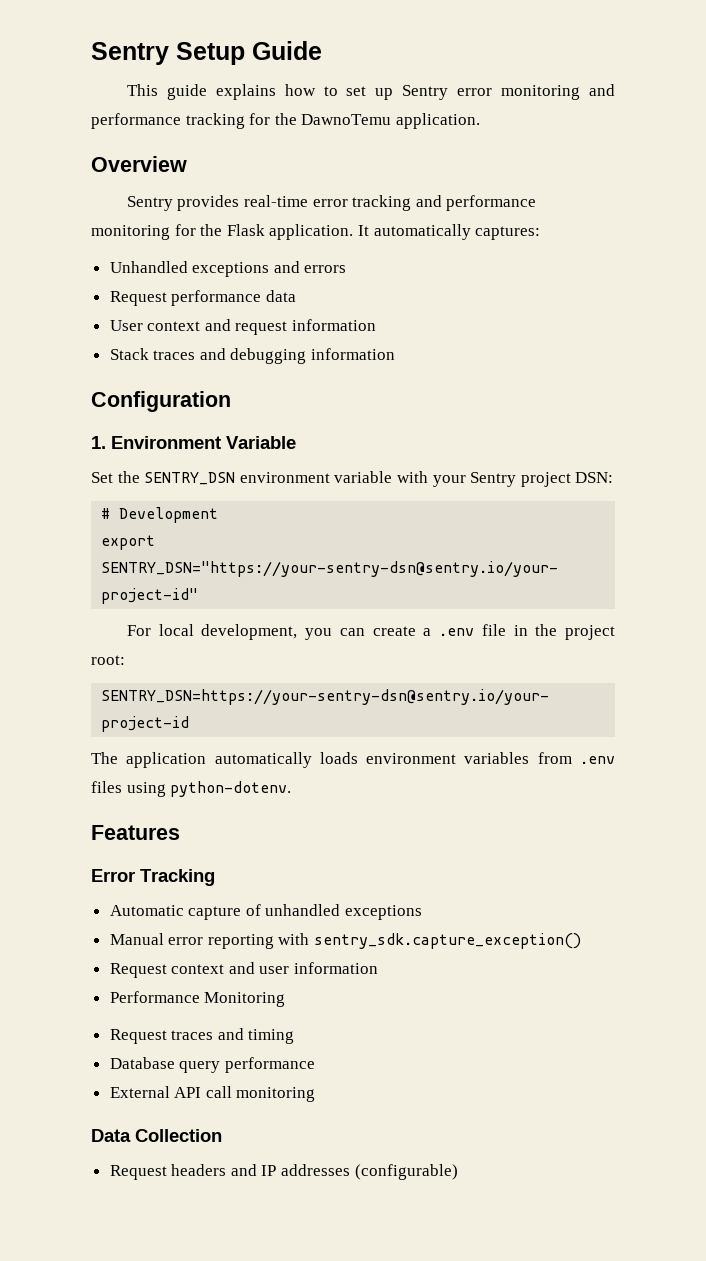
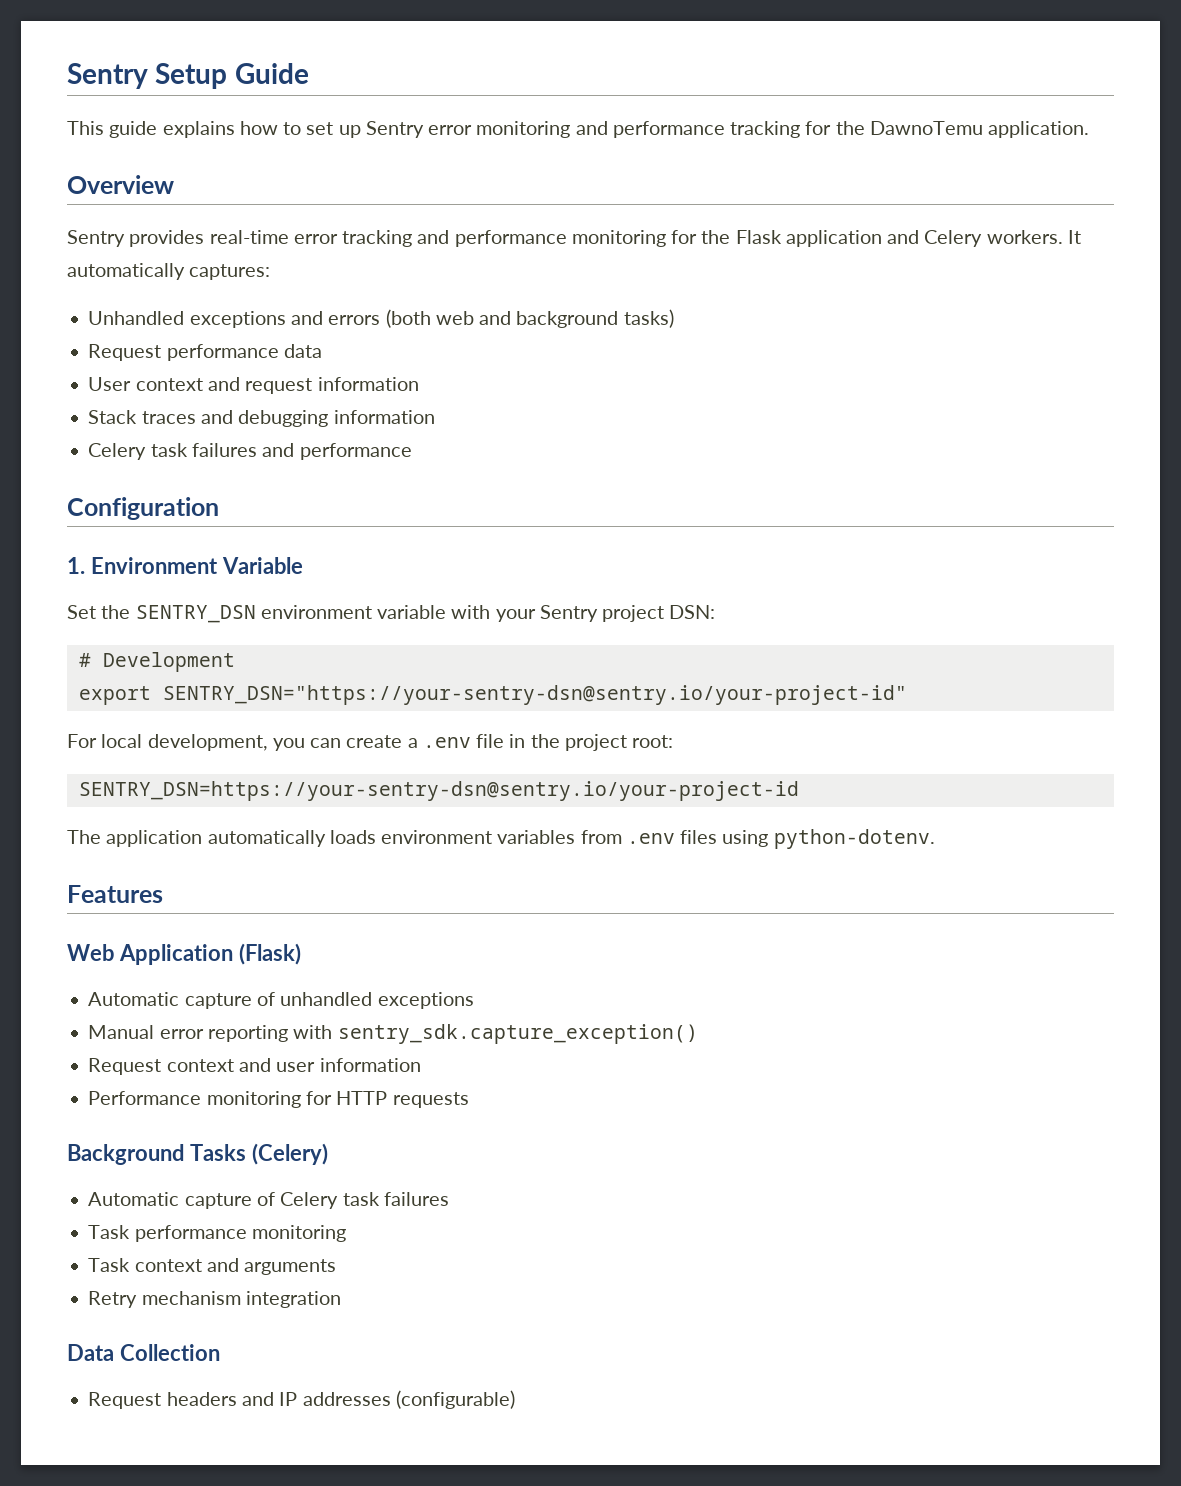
- Sentry provides real-time error tracking and performance monitoring for the Flask application.
+ Sentry provides real-time error tracking and performance monitoring for the Flask application and Celery workers.
- Unhandled exceptions and errors
+ Unhandled exceptions and errors (both web and background tasks)
+ Celery task failures and performance
- Error Tracking
+ Web Application (Flask)
- Performance Monitoring
- Request traces and timing
- Database query performance
- External API call monitoring
+ Performance monitoring for HTTP requests
+ Background Tasks (Celery)
+ Automatic capture of Celery task failures
+ Task performance monitoring
+ Task context and arguments
+ Retry mechanism integration

